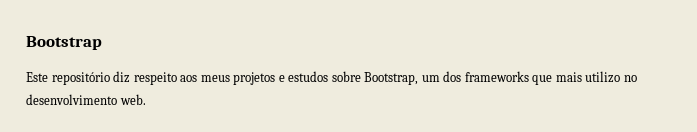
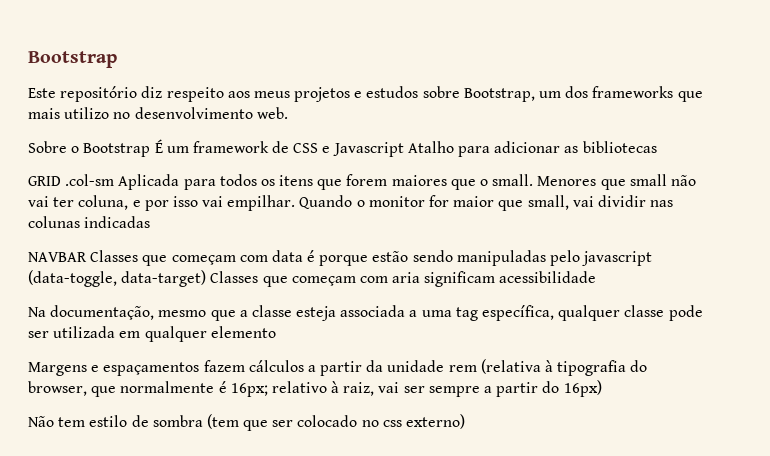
+ Sobre o Bootstrap É um framework de CSS e Javascript Atalho para adicionar as bibliotecas
+ GRID .col-sm Aplicada para todos os itens que forem maiores que o small. Menores que small não vai ter coluna, e por isso vai empilhar. Quando o monitor for maior que small, vai dividir nas colunas indicadas
+ NAVBAR Classes que começam com data é porque estão sendo manipuladas pelo javascript (data-toggle, data-target) Classes que começam com aria significam acessibilidade
+ Na documentação, mesmo que a classe esteja associada a uma tag específica, qualquer classe pode ser utilizada em qualquer elemento
+ Margens e espaçamentos fazem cálculos a partir da unidade rem (relativa à tipografia do browser, que normalmente é 16px; relativo à raiz, vai ser sempre a partir do 16px)
+ Não tem estilo de sombra (tem que ser colocado no css externo)

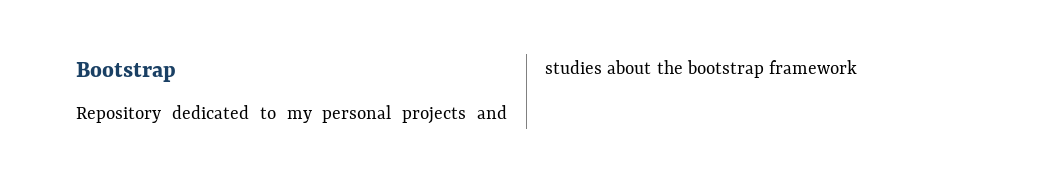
- Este repositório diz respeito aos meus projetos e estudos sobre Bootstrap, um dos frameworks que mais utilizo no desenvolvimento web.
- Sobre o Bootstrap É um framework de CSS e Javascript Atalho para adicionar as bibliotecas
- GRID .col-sm Aplicada para todos os itens que forem maiores que o small. Menores que small não vai ter coluna, e por isso vai empilhar. Quando o monitor for maior que small, vai dividir nas colunas indicadas
- NAVBAR Classes que começam com data é porque estão sendo manipuladas pelo javascript (data-toggle, data-target) Classes que começam com aria significam acessibilidade
- Na documentação, mesmo que a classe esteja associada a uma tag específica, qualquer classe pode ser utilizada em qualquer elemento
- Margens e espaçamentos fazem cálculos a partir da unidade rem (relativa à tipografia do browser, que normalmente é 16px; relativo à raiz, vai ser sempre a partir do 16px)
- Não tem estilo de sombra (tem que ser colocado no css externo)
+ Repository dedicated to my personal projects and studies about the bootstrap framework

